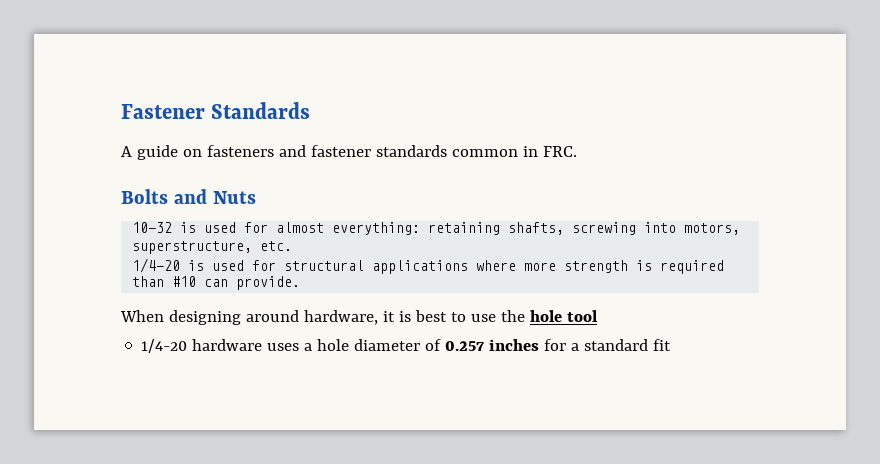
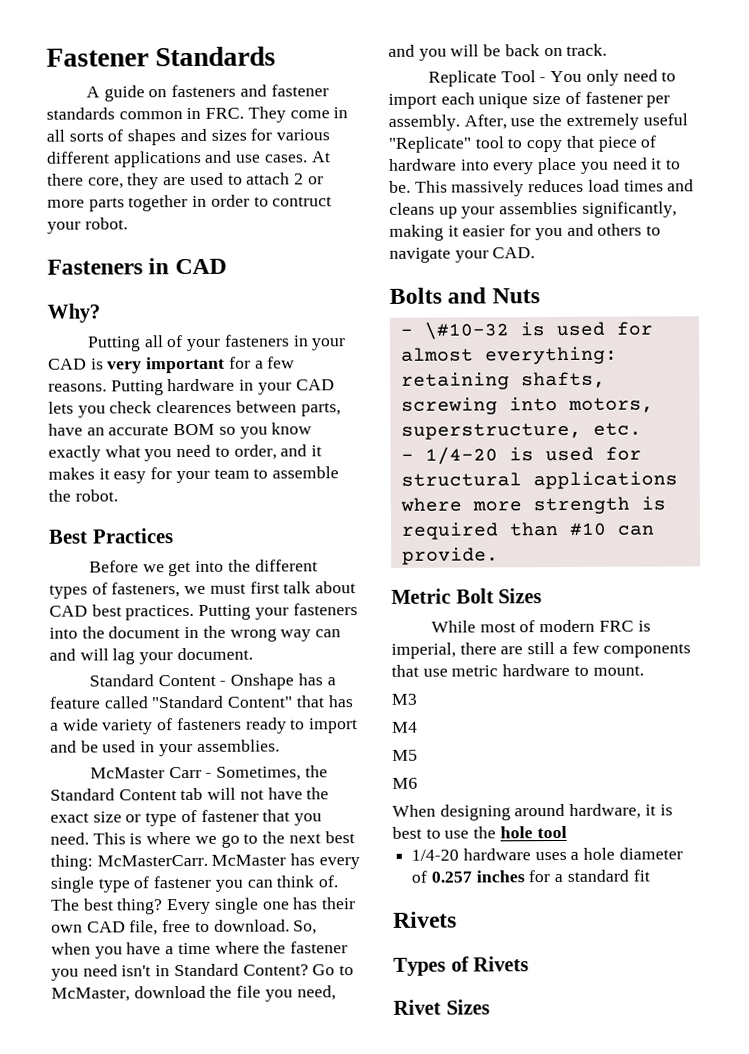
- A guide on fasteners and fastener standards common in FRC.
+ A guide on fasteners and fastener standards common in FRC. They come in all sorts of shapes and sizes for various different applications and use cases. At there core, they are used to attach 2 or more parts together in order to contruct your robot.
+ Fasteners in CAD
+ Why?
+ Putting all of your fasteners in your CAD is very important for a few reasons. Putting hardware in your CAD lets you check clearences between parts, have an accurate BOM so you know exactly what you need to order, and it makes it easy for your team to assemble the robot.
+ Best Practices
+ Before we get into the different types of fasteners, we must first talk about CAD best practices. Putting your fasteners into the document in the wrong way can and will lag your document.
+ Standard Content - Onshape has a feature called "Standard Content" that has a wide variety of fasteners ready to import and be used in your assemblies.
+ McMaster Carr - Sometimes, the Standard Content tab will not have the exact size or type of fastener that you need. This is where we go to the next best thing: McMasterCarr. McMaster has every single type of fastener you can think of. The best thing? Every single one has their own CAD file, free to download. So, when you have a time where the fastener you need isn't in Standard Content? Go to McMaster, download the file you need, and you will be back on track.
+ Replicate Tool - You only need to import each unique size of fastener per assembly. After, use the extremely useful "Replicate" tool to copy that piece of hardware into every place you need it to be. This massively reduces load times and cleans up your assemblies significantly, making it easier for you and others to navigate your CAD.
- 10-32 is used for almost everything: retaining shafts, screwing into motors, superstructure, etc.
+ - \#10-32 is used for almost everything: retaining shafts, screwing into motors, superstructure, etc.
- 1/4-20 is used for structural applications where more strength is required than #10 can provide.
+ - 1/4-20 is used for structural applications where more strength is required than #10 can provide.
+ Metric Bolt Sizes
+ While most of modern FRC is imperial, there are still a few components that use metric hardware to mount.
+ M3
+ M4
+ M5
+ M6
  1/4-20 hardware uses a hole diameter of 0.257 inches for a standard fit
+ Rivets
+ Types of Rivets
+ Rivet Sizes

